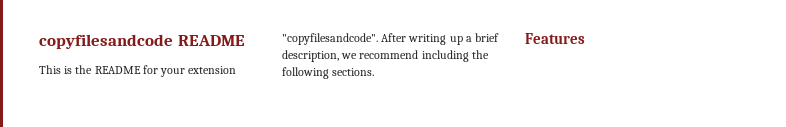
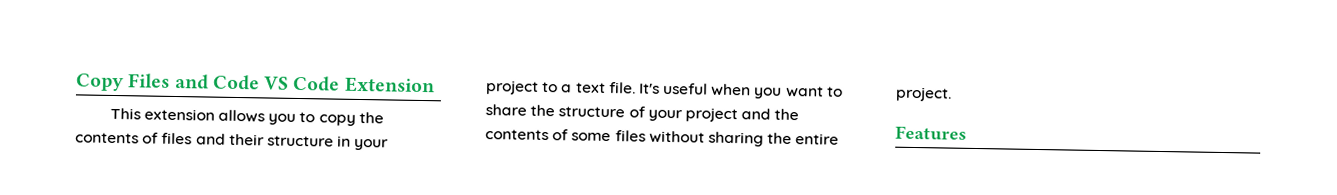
- copyfilesandcode README
- This is the README for your extension "copyfilesandcode". After writing up a brief description, we recommend including the following sections.
+ Copy Files and Code VS Code Extension
+ This extension allows you to copy the contents of files and their structure in your project to a text file. It's useful when you want to share the structure of your project and the contents of some files without sharing the entire project.

